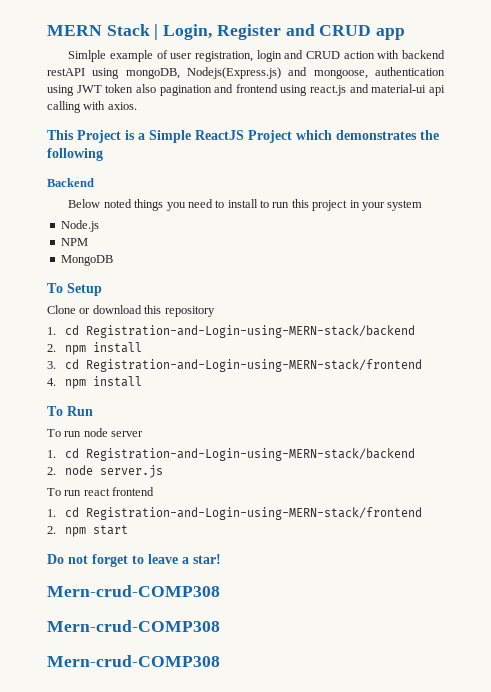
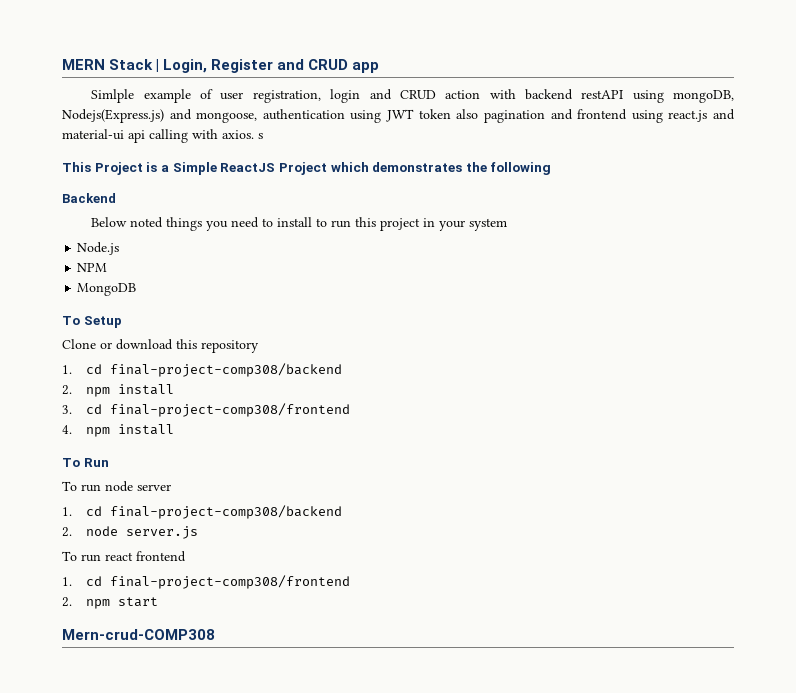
- Simlple example of user registration, login and CRUD action with backend restAPI using mongoDB, Nodejs(Express.js) and mongoose, authentication using JWT token also pagination and frontend using react.js and material-ui api calling with axios.
+ Simlple example of user registration, login and CRUD action with backend restAPI using mongoDB, Nodejs(Express.js) and mongoose, authentication using JWT token also pagination and frontend using react.js and material-ui api calling with axios. s
  Clone or download this repository
- 1. cd Registration-and-Login-using-MERN-stack/backend
+ 1. cd final-project-comp308/backend
- 3. cd Registration-and-Login-using-MERN-stack/frontend
+ 3. cd final-project-comp308/frontend
  To run node server
- 1. cd Registration-and-Login-using-MERN-stack/backend
+ 1. cd final-project-comp308/backend
- 1. cd Registration-and-Login-using-MERN-stack/frontend
+ 1. cd final-project-comp308/frontend
- Do not forget to leave a star!
- Mern-crud-COMP308
- Mern-crud-COMP308

